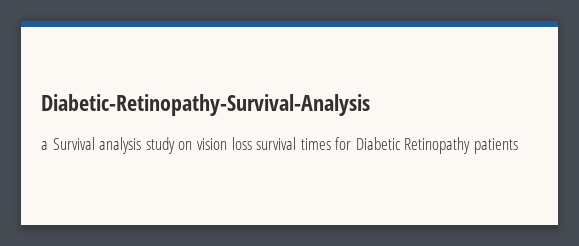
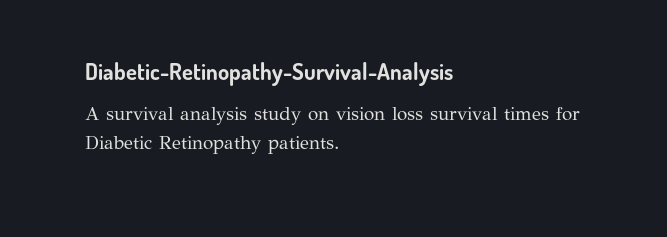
- a Survival analysis study on vision loss survival times for Diabetic Retinopathy patients
+ A survival analysis study on vision loss survival times for Diabetic Retinopathy patients.

